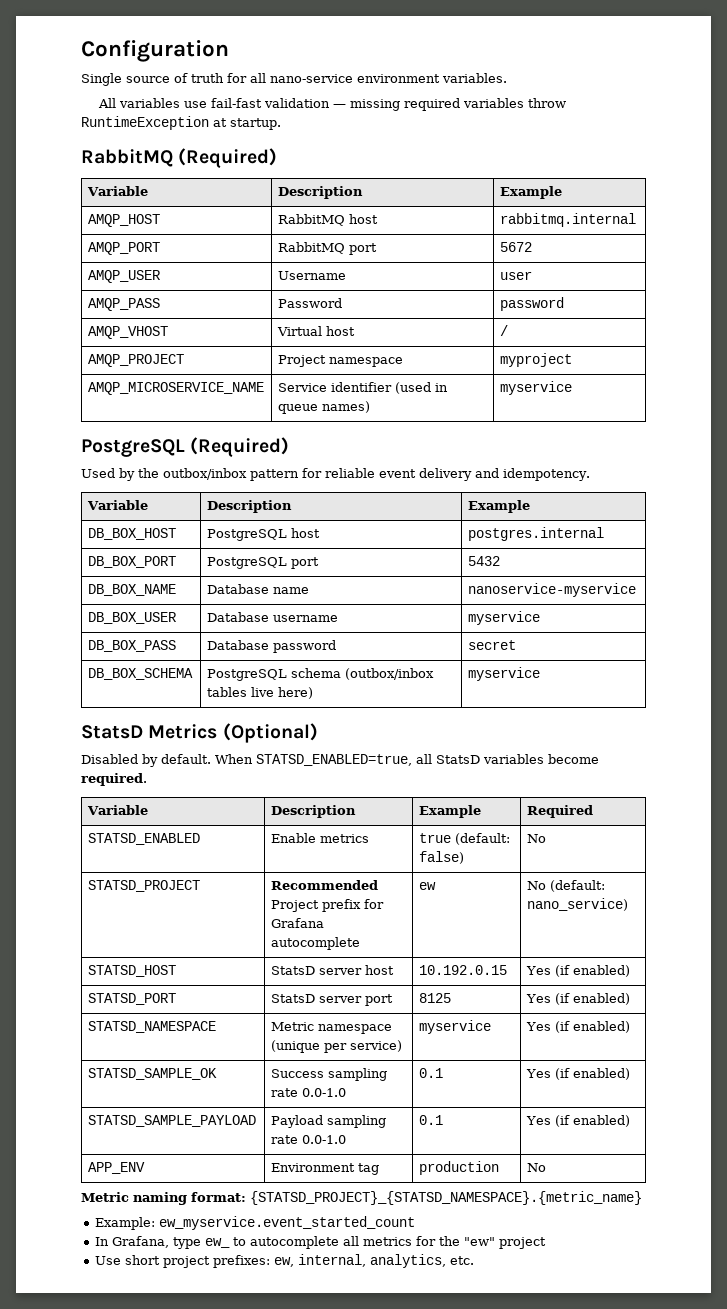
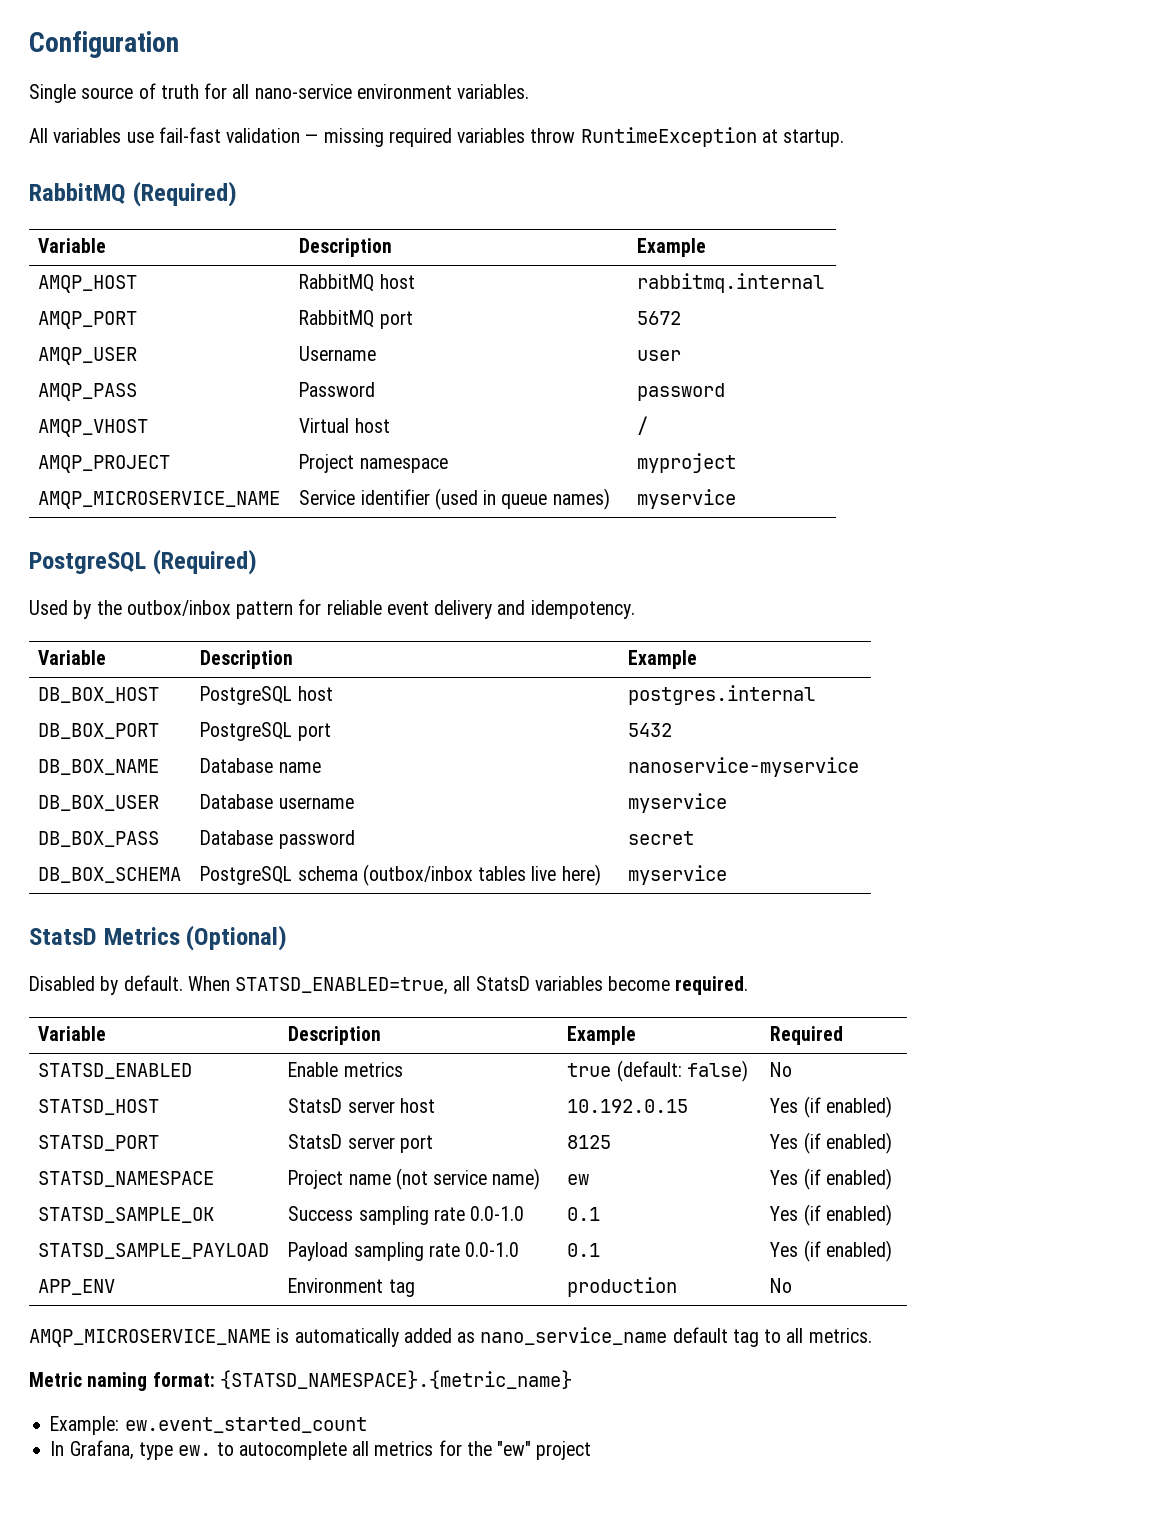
- STATSD_PROJECT | Recommended Project prefix for Grafana autocomplete | ew | No (default: nano_service)
- STATSD_NAMESPACE | Metric namespace (unique per service) | myservice | Yes (if enabled)
+ STATSD_NAMESPACE | Project name (not service name) | ew | Yes (if enabled)
+ AMQP_MICROSERVICE_NAME is automatically added as nano_service_name default tag to all metrics.
- Metric naming format: {STATSD_PROJECT}_{STATSD_NAMESPACE}.{metric_name}
+ Metric naming format: {STATSD_NAMESPACE}.{metric_name}
- Example: ew_myservice.event_started_count
+ Example: ew.event_started_count
- In Grafana, type ew_ to autocomplete all metrics for the "ew" project
+ In Grafana, type ew. to autocomplete all metrics for the "ew" project
- Use short project prefixes: ew, internal, analytics, etc.

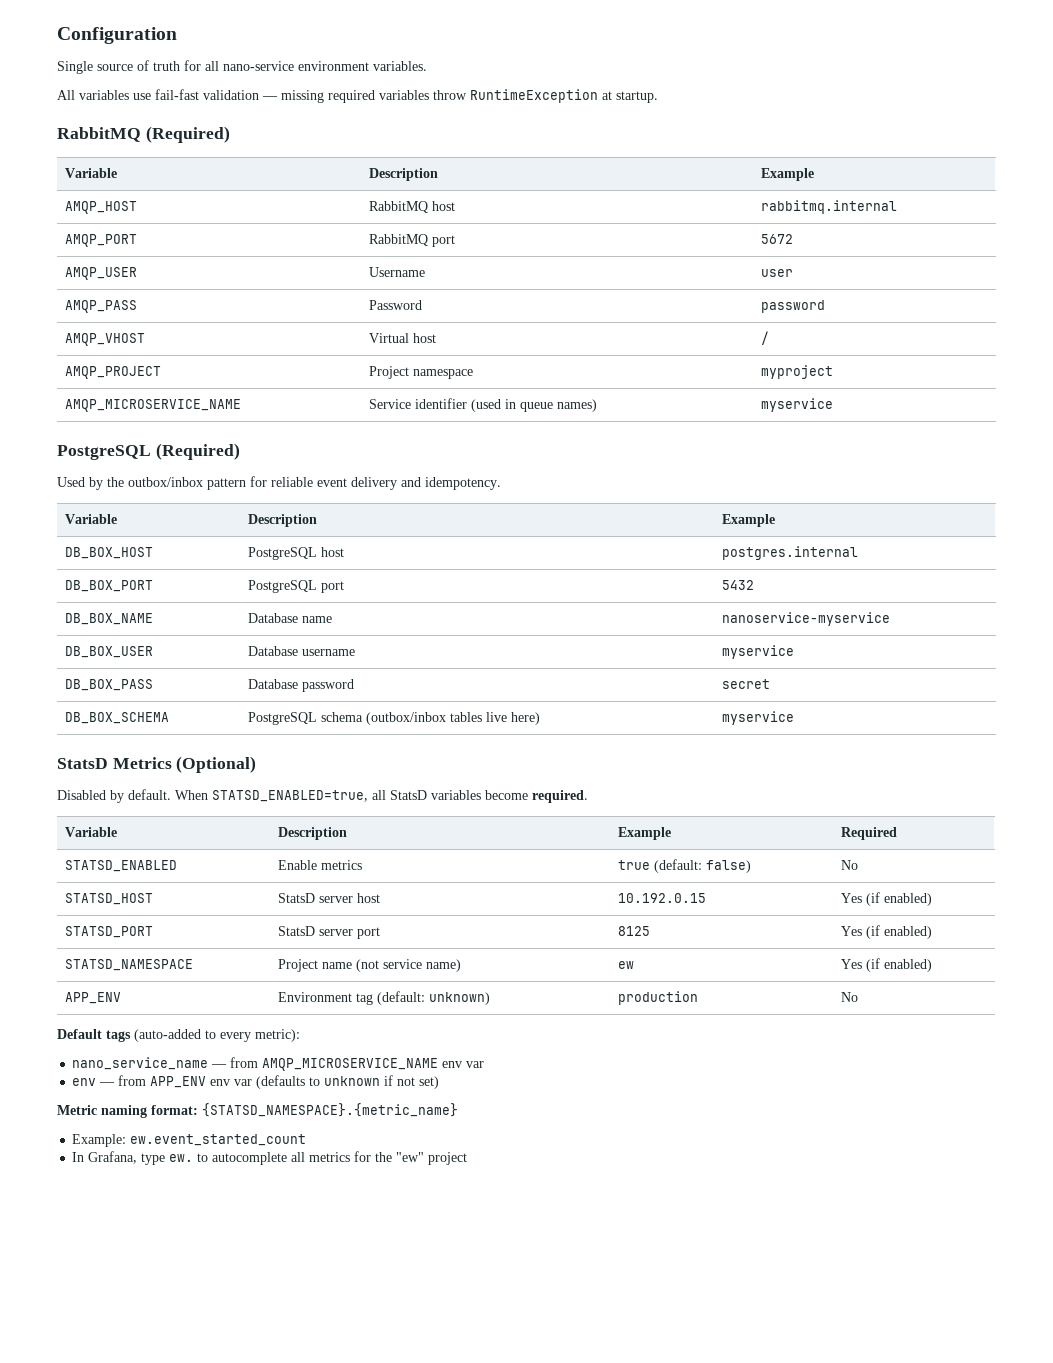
- STATSD_SAMPLE_OK | Success sampling rate 0.0-1.0 | 0.1 | Yes (if enabled)
- STATSD_SAMPLE_PAYLOAD | Payload sampling rate 0.0-1.0 | 0.1 | Yes (if enabled)
- APP_ENV | Environment tag | production | No
+ APP_ENV | Environment tag (default: unknown) | production | No
- AMQP_MICROSERVICE_NAME is automatically added as nano_service_name default tag to all metrics.
+ Default tags (auto-added to every metric):
+ nano_service_name — from AMQP_MICROSERVICE_NAME env var
+ env — from APP_ENV env var (defaults to unknown if not set)

